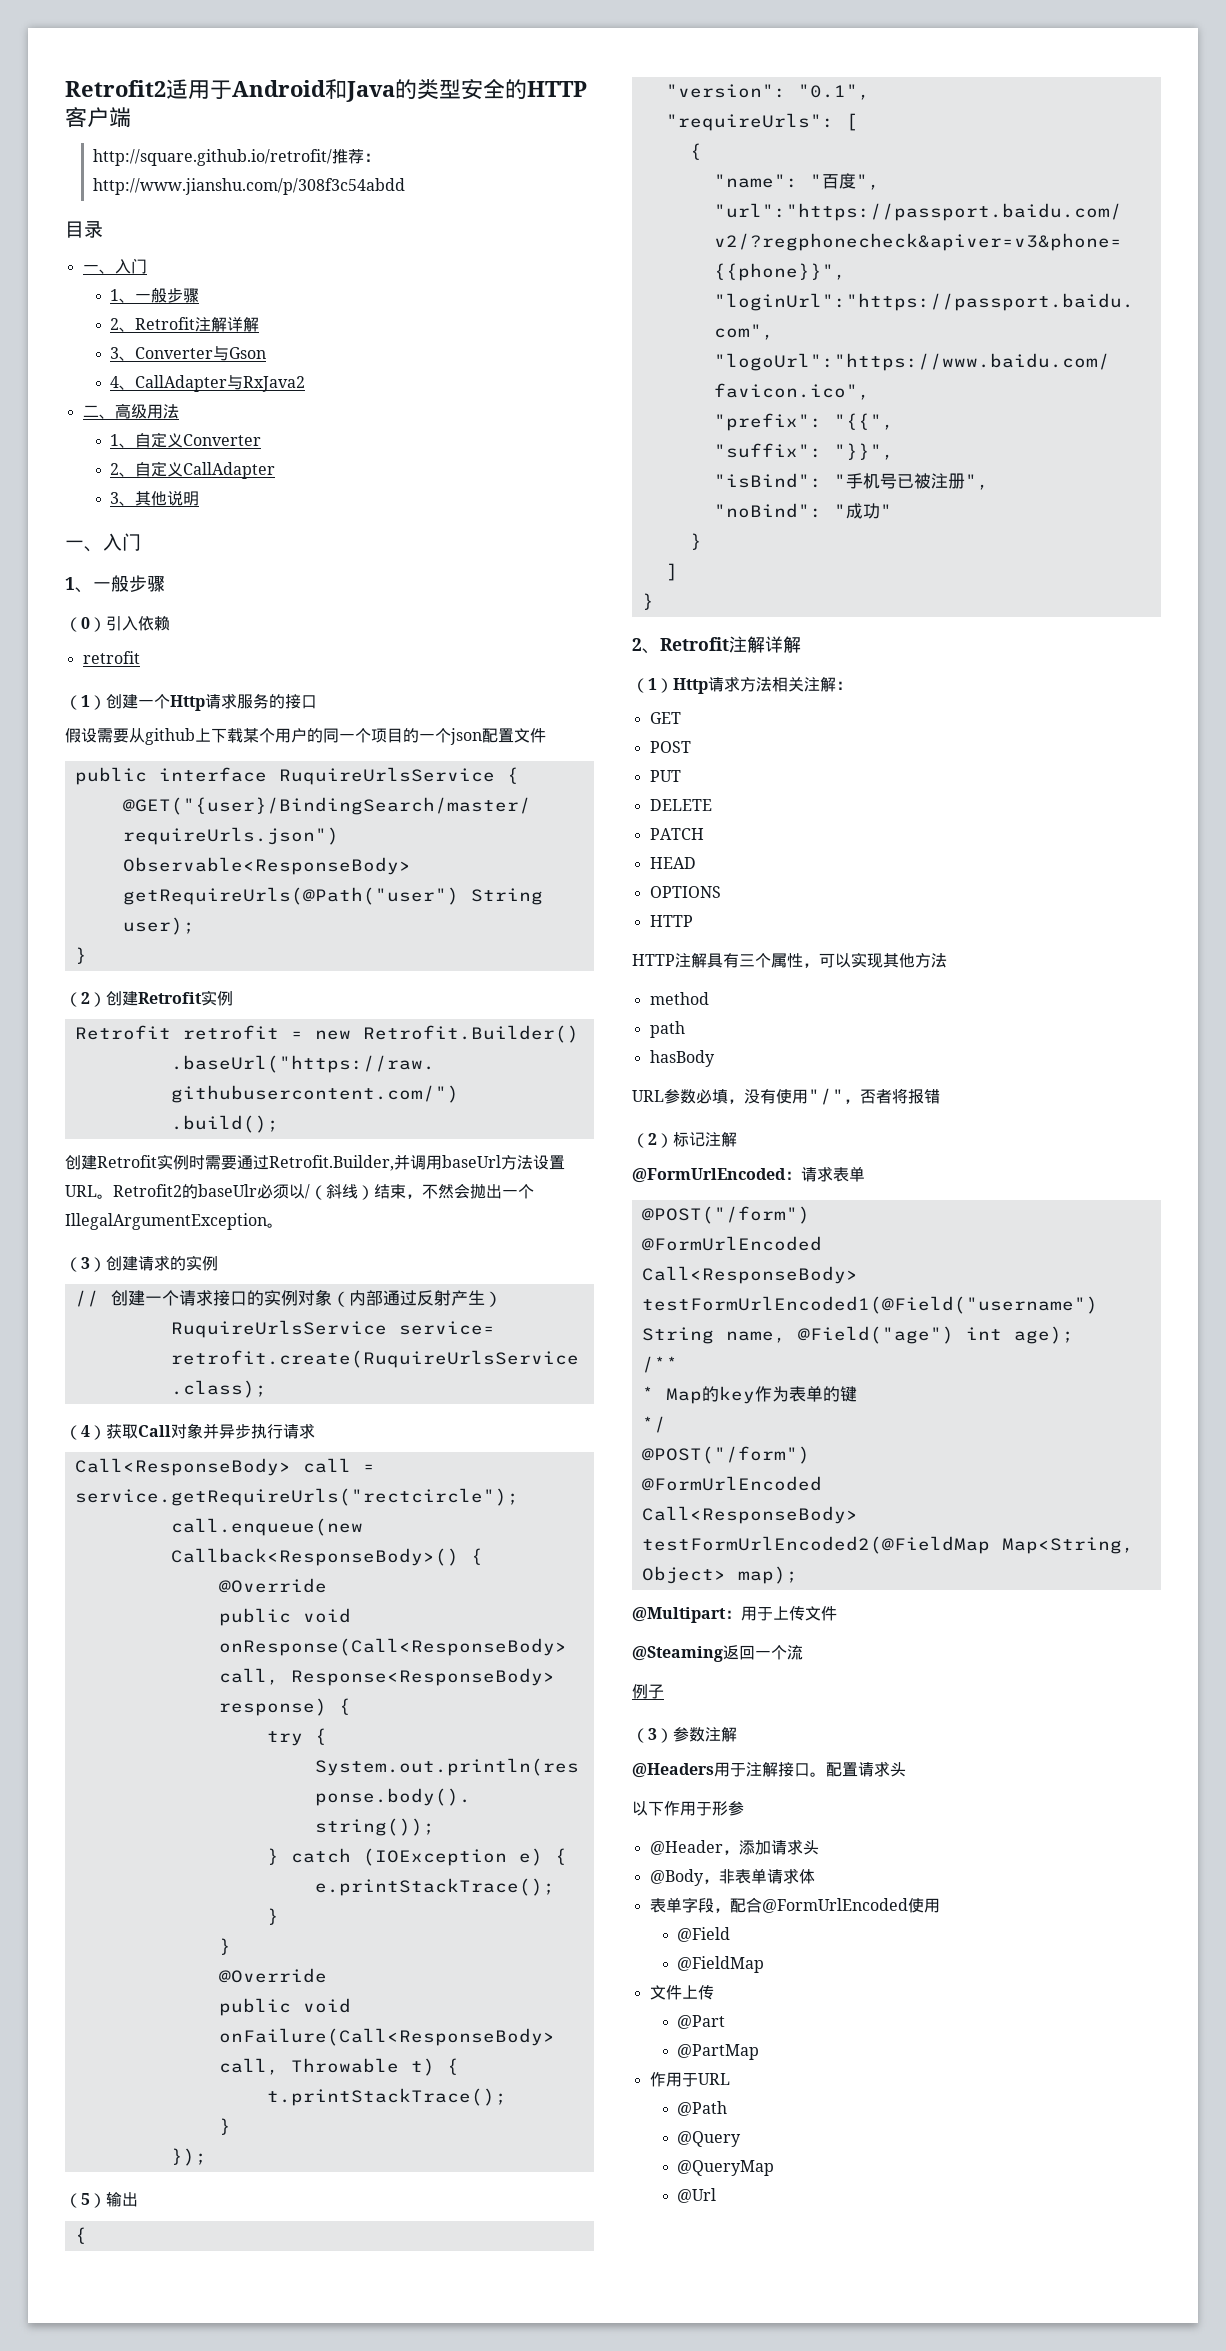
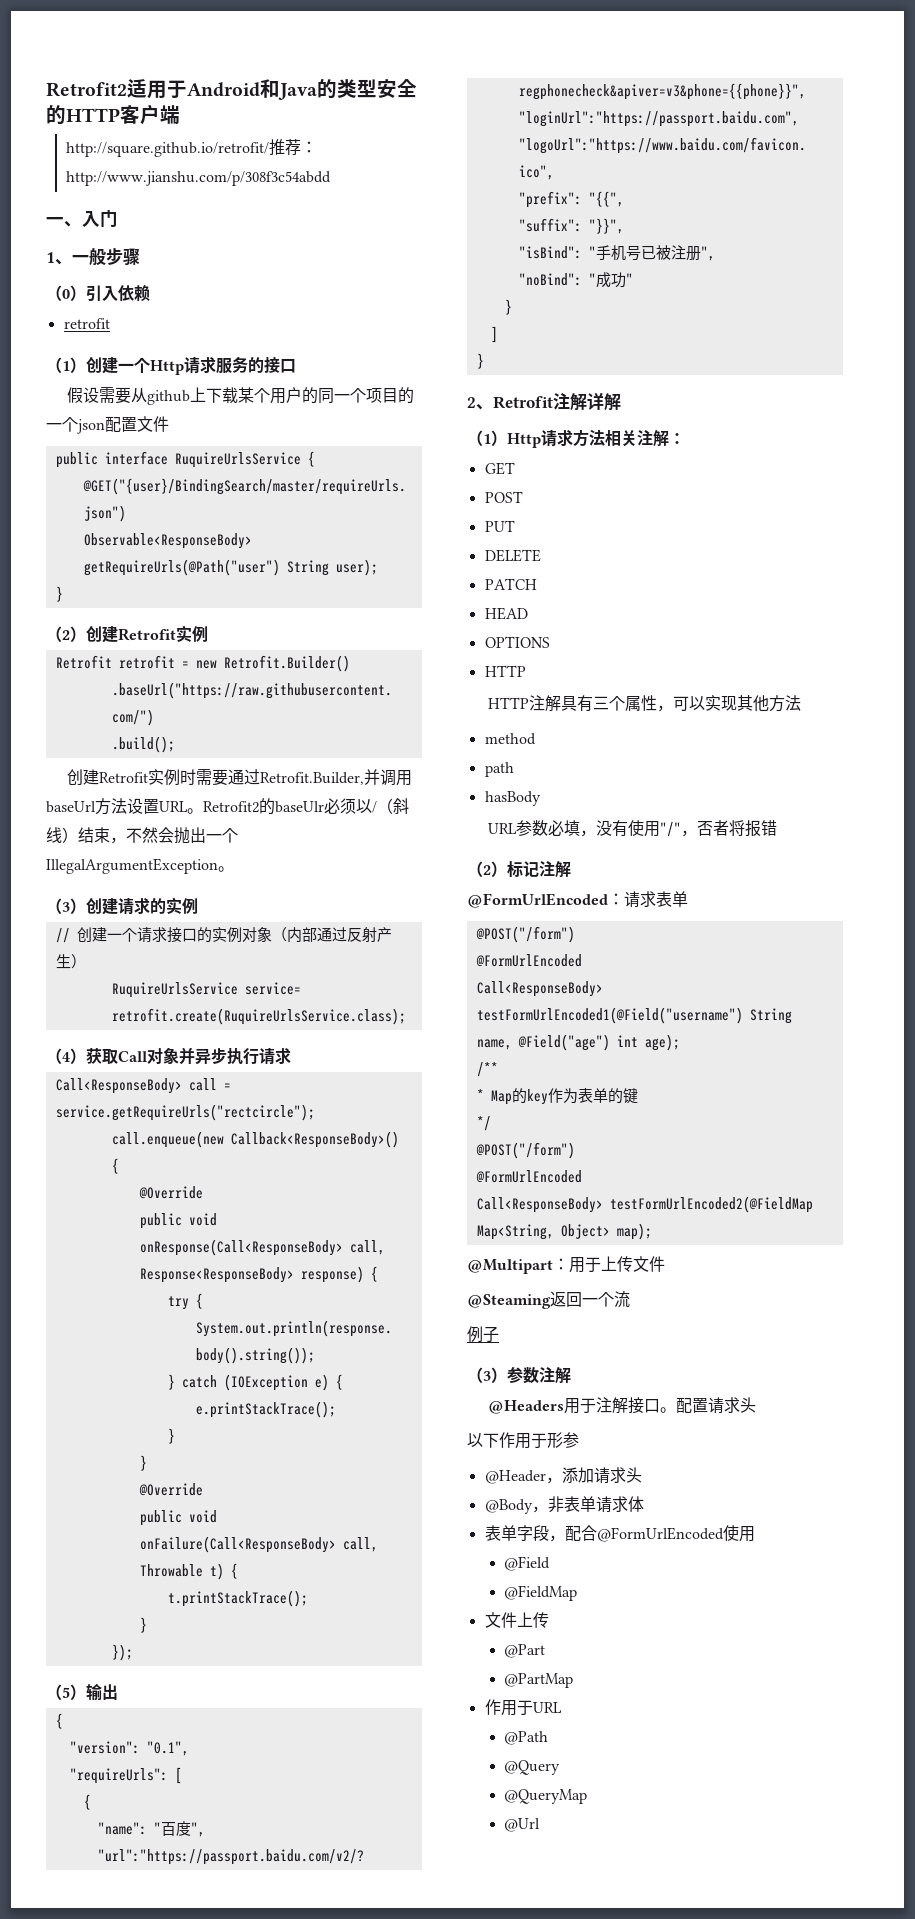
- 目录
- 一、入门
- 1、一般步骤
- 2、Retrofit注解详解
- 3、Converter与Gson
- 4、CallAdapter与RxJava2
- 二、高级用法
- 1、自定义Converter
- 2、自定义CallAdapter
- 3、其他说明

